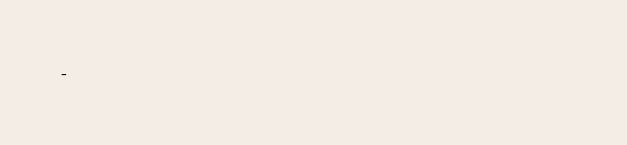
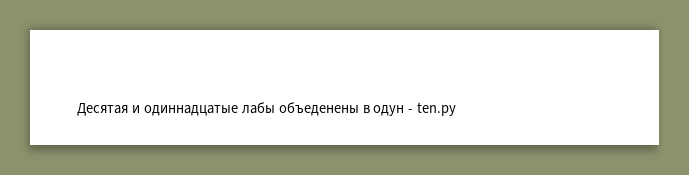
- -
+ Десятая и одиннадцатые лабы объеденены в одун - ten.py

